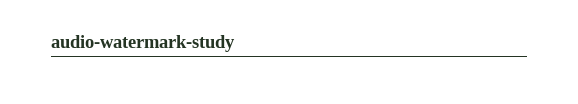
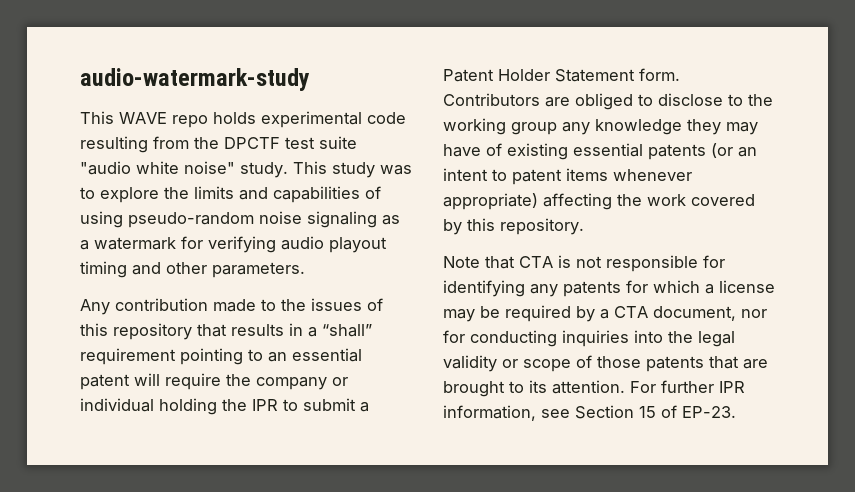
+ This WAVE repo holds experimental code resulting from the DPCTF test suite "audio white noise" study. This study was to explore the limits and capabilities of using pseudo-random noise signaling as a watermark for verifying audio playout timing and other parameters.
+ Any contribution made to the issues of this repository that results in a “shall” requirement pointing to an essential patent will require the company or individual holding the IPR to submit a Patent Holder Statement form. Contributors are obliged to disclose to the working group any knowledge they may have of existing essential patents (or an intent to patent items whenever appropriate) affecting the work covered by this repository.
+ Note that CTA is not responsible for identifying any patents for which a license may be required by a CTA document, nor for conducting inquiries into the legal validity or scope of those patents that are brought to its attention. For further IPR information, see Section 15 of EP-23.

